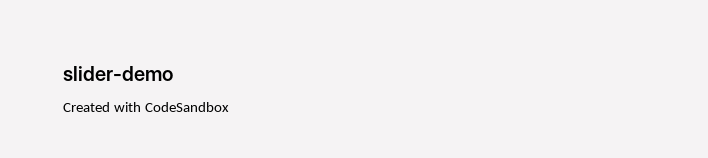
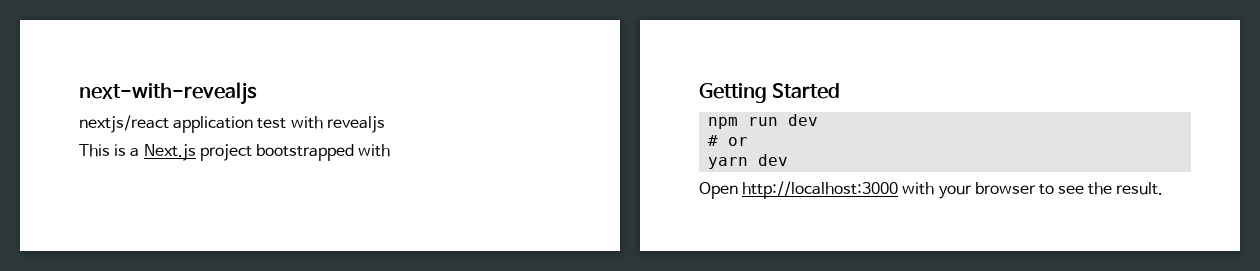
- slider-demo
- Created with CodeSandbox
+ next-with-revealjs
+ nextjs/react application test with revealjs
+ This is a Next.js project bootstrapped with
+ Getting Started
+ npm run dev
+ # or
+ yarn dev
+ Open http://localhost:3000 with your browser to see the result.

